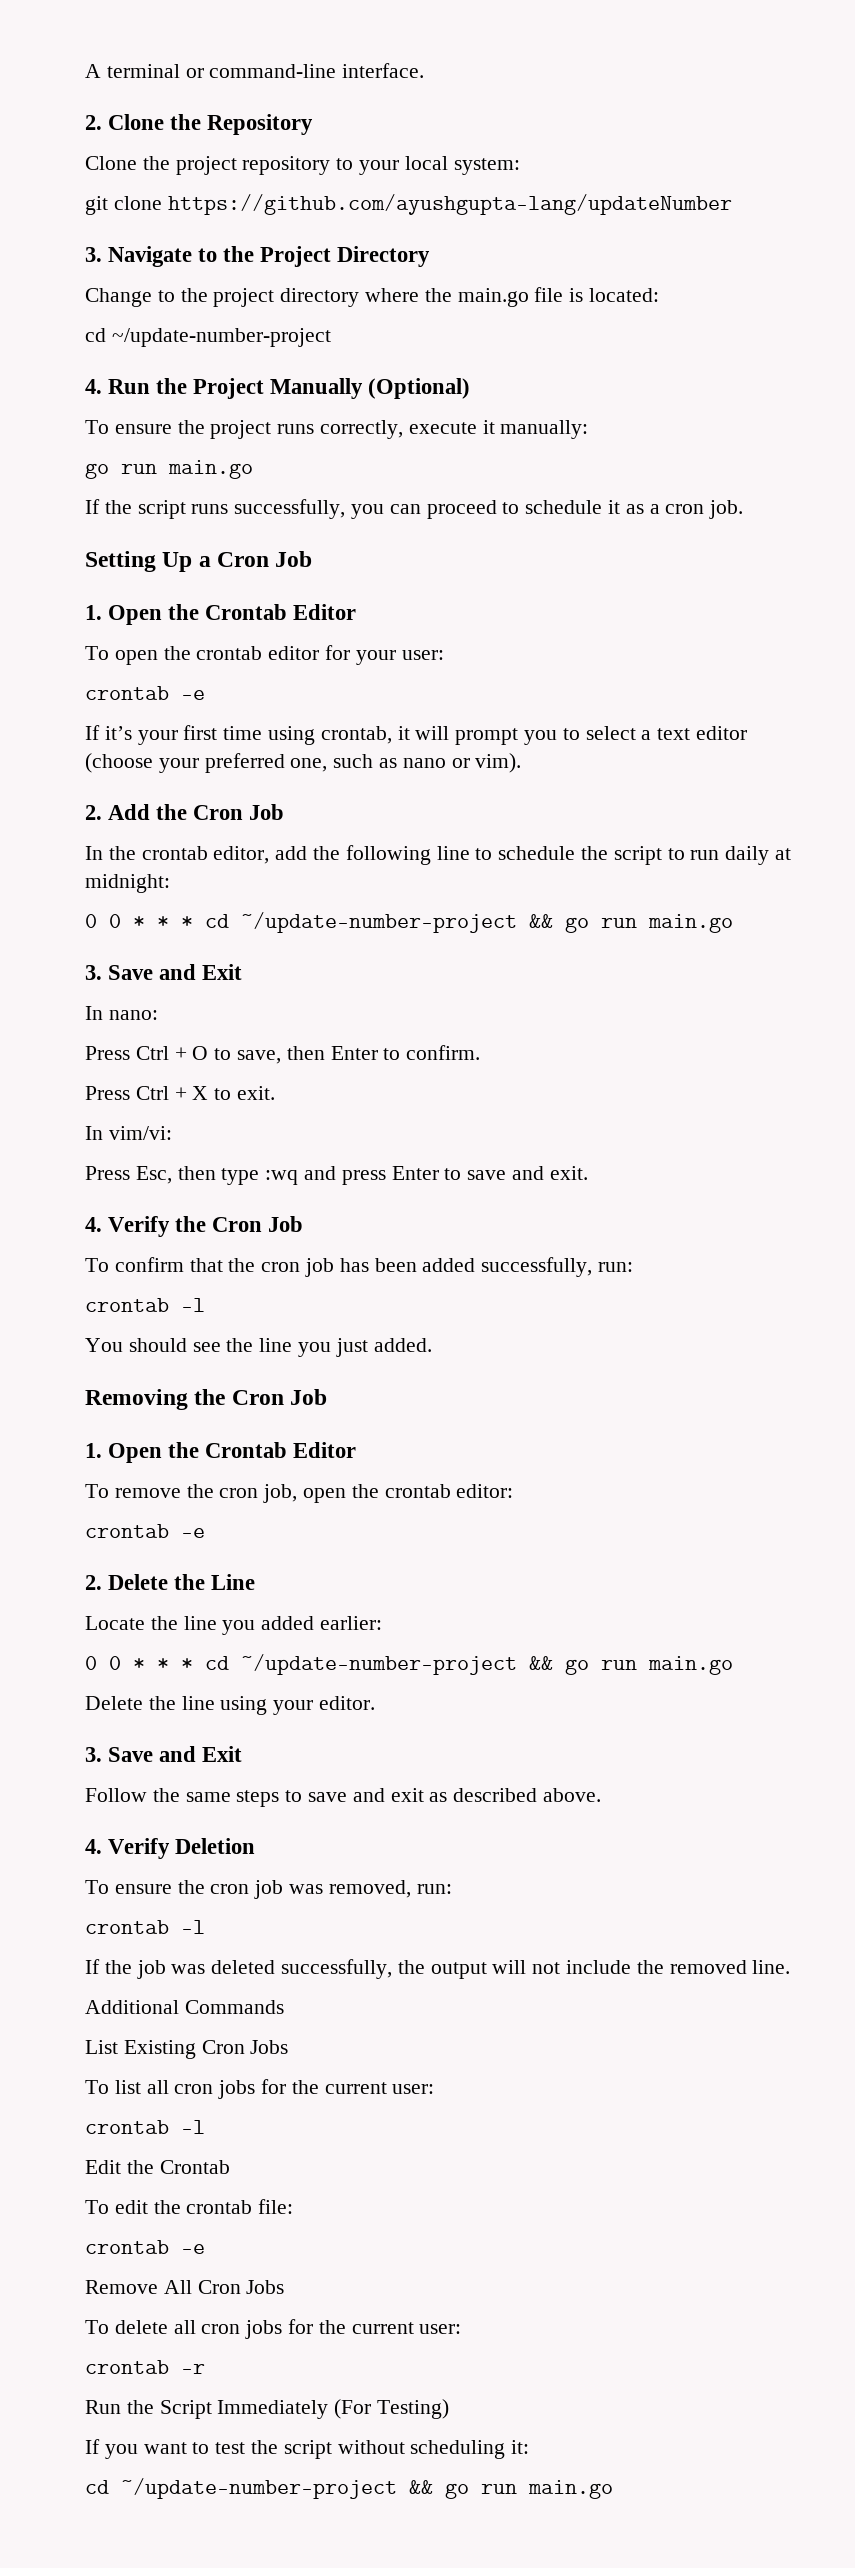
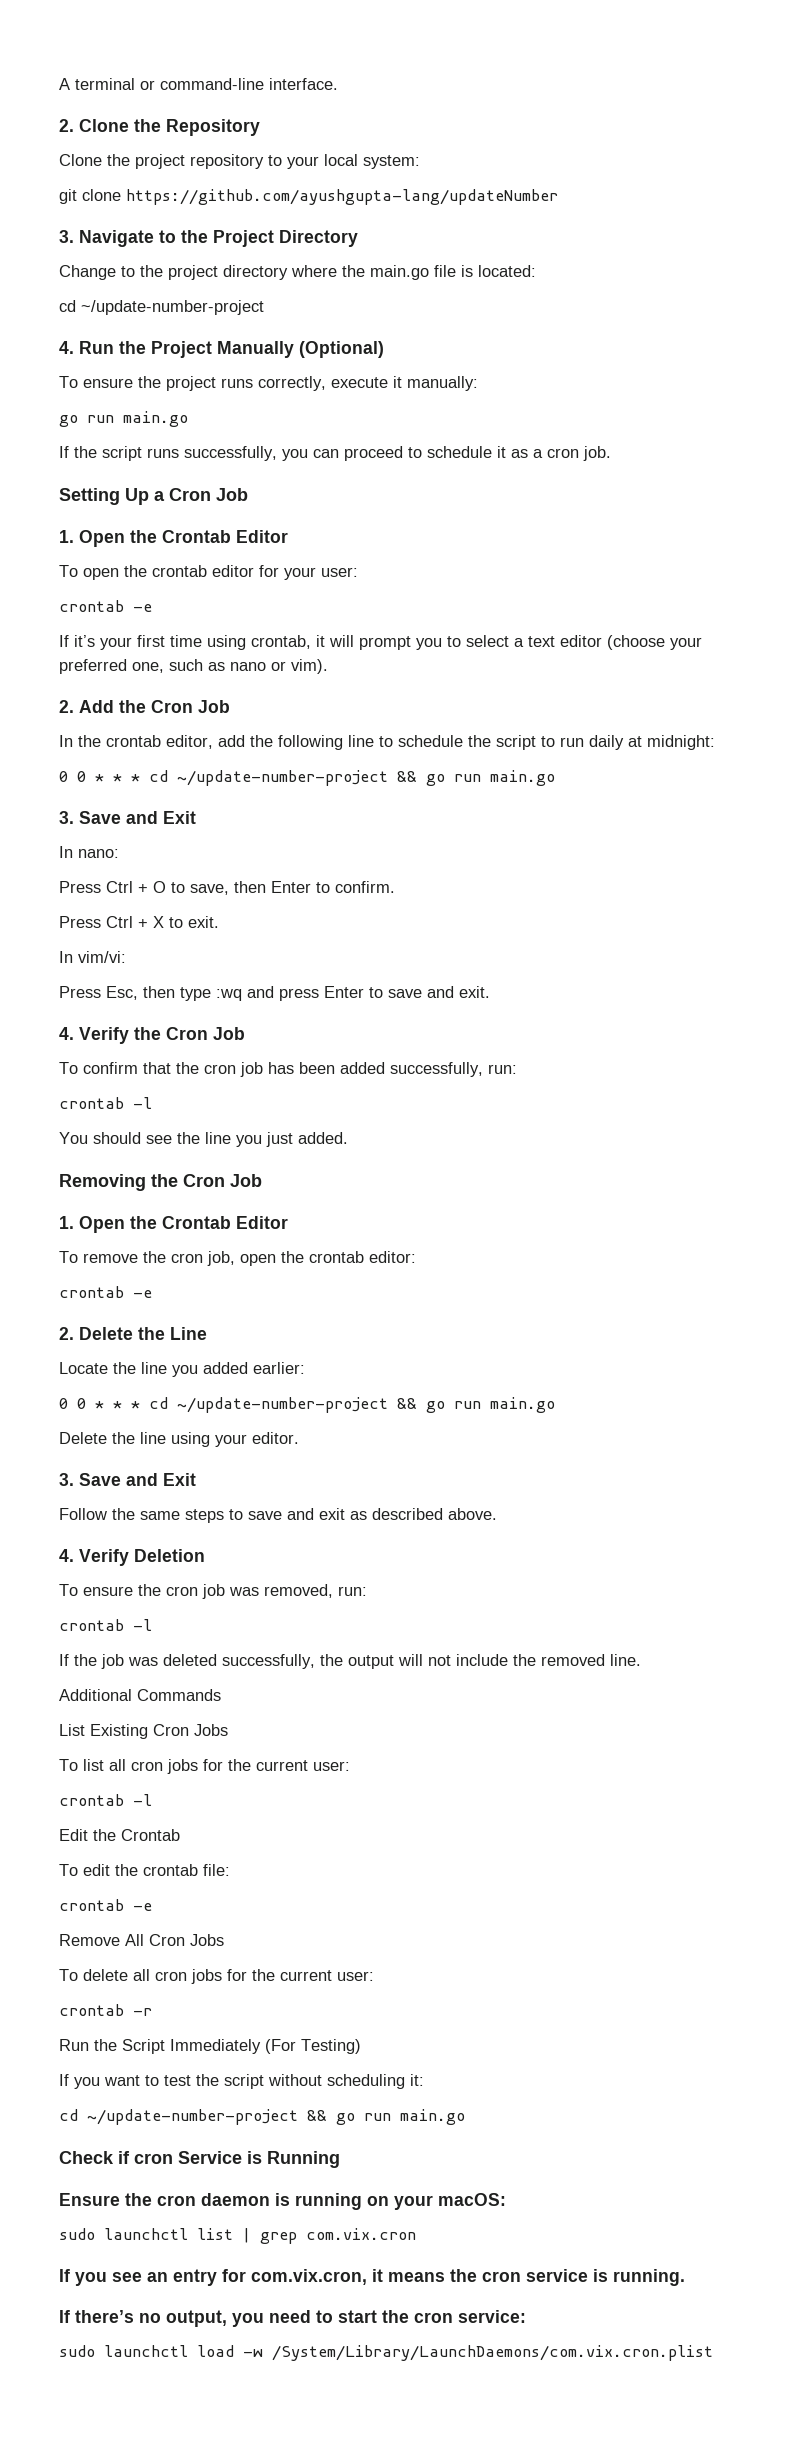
+ Check if cron Service is Running
+ Ensure the cron daemon is running on your macOS:
+ sudo launchctl list | grep com.vix.cron
+ If you see an entry for com.vix.cron, it means the cron service is running.
+ If there’s no output, you need to start the cron service:
+ sudo launchctl load -w /System/Library/LaunchDaemons/com.vix.cron.plist

